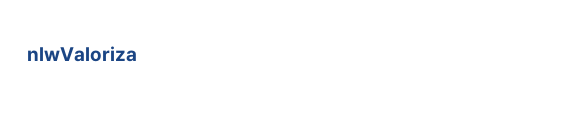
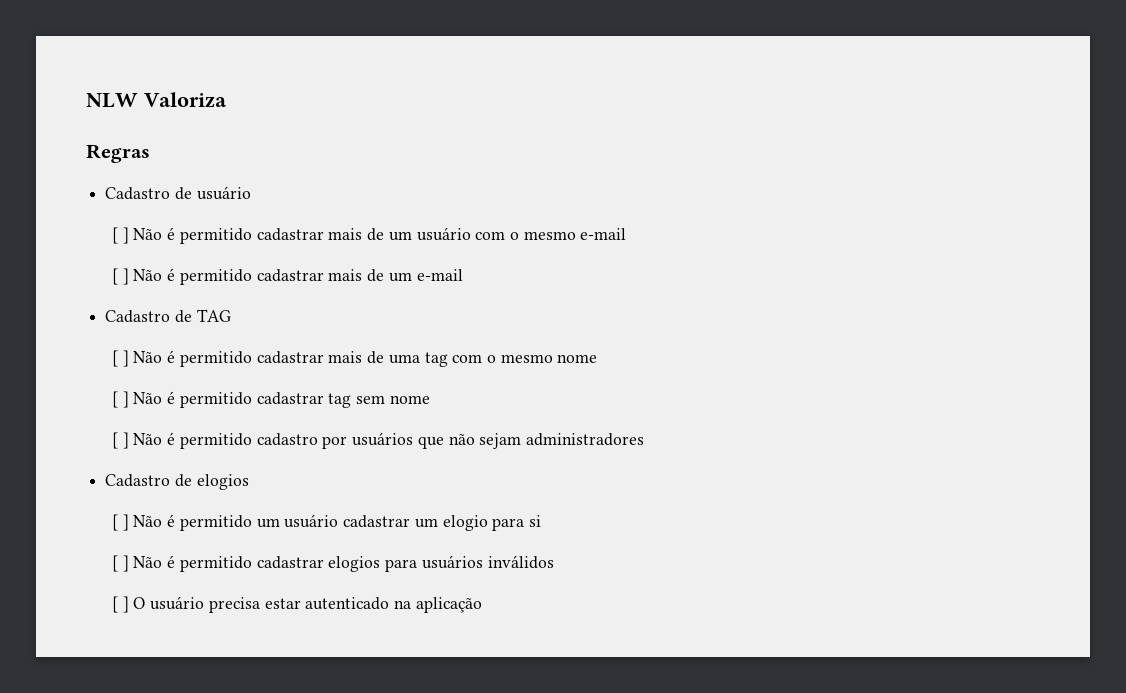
- nlwValoriza
+ NLW Valoriza
+ Regras
+ Cadastro de usuário
+ [ ] Não é permitido cadastrar mais de um usuário com o mesmo e-mail
+ [ ] Não é permitido cadastrar mais de um e-mail
+ Cadastro de TAG
+ [ ] Não é permitido cadastrar mais de uma tag com o mesmo nome
+ [ ] Não é permitido cadastrar tag sem nome
+ [ ] Não é permitido cadastro por usuários que não sejam administradores
+ Cadastro de elogios
+ [ ] Não é permitido um usuário cadastrar um elogio para si
+ [ ] Não é permitido cadastrar elogios para usuários inválidos
+ [ ] O usuário precisa estar autenticado na aplicação

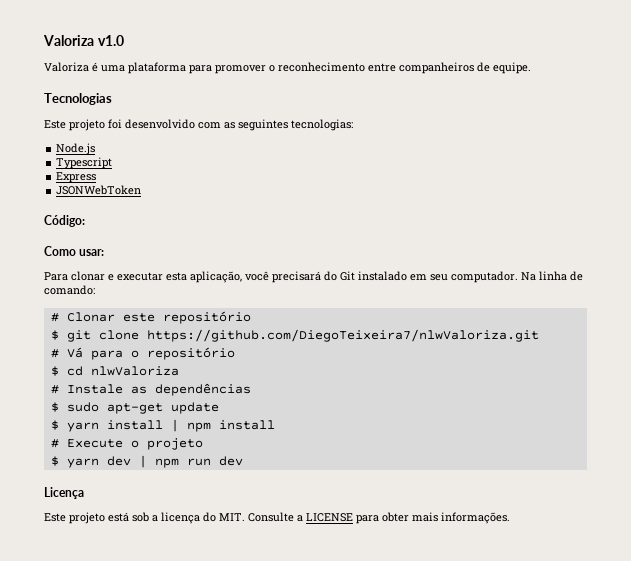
- NLW Valoriza
- Regras
- Cadastro de usuário
- [ ] Não é permitido cadastrar mais de um usuário com o mesmo e-mail
- [ ] Não é permitido cadastrar mais de um e-mail
- Cadastro de TAG
- [ ] Não é permitido cadastrar mais de uma tag com o mesmo nome
- [ ] Não é permitido cadastrar tag sem nome
- [ ] Não é permitido cadastro por usuários que não sejam administradores
- Cadastro de elogios
- [ ] Não é permitido um usuário cadastrar um elogio para si
- [ ] Não é permitido cadastrar elogios para usuários inválidos
- [ ] O usuário precisa estar autenticado na aplicação
+ Valoriza v1.0
+ Valoriza é uma plataforma para promover o reconhecimento entre companheiros de equipe.
+ Tecnologias
+ Este projeto foi desenvolvido com as seguintes tecnologias:
+ Node.js
+ Typescript
+ Express
+ JSONWebToken
+ Código:
+ Como usar:
+ Para clonar e executar esta aplicação, você precisará do Git instalado em seu computador. Na linha de comando:
+ # Clonar este repositório
+ $ git clone https://github.com/DiegoTeixeira7/nlwValoriza.git
+ # Vá para o repositório
+ $ cd nlwValoriza
+ # Instale as dependências
+ $ sudo apt-get update
+ $ yarn install | npm install
+ # Execute o projeto
+ $ yarn dev | npm run dev
+ Licença
+ Este projeto está sob a licença do MIT. Consulte a LICENSE para obter mais informações.

